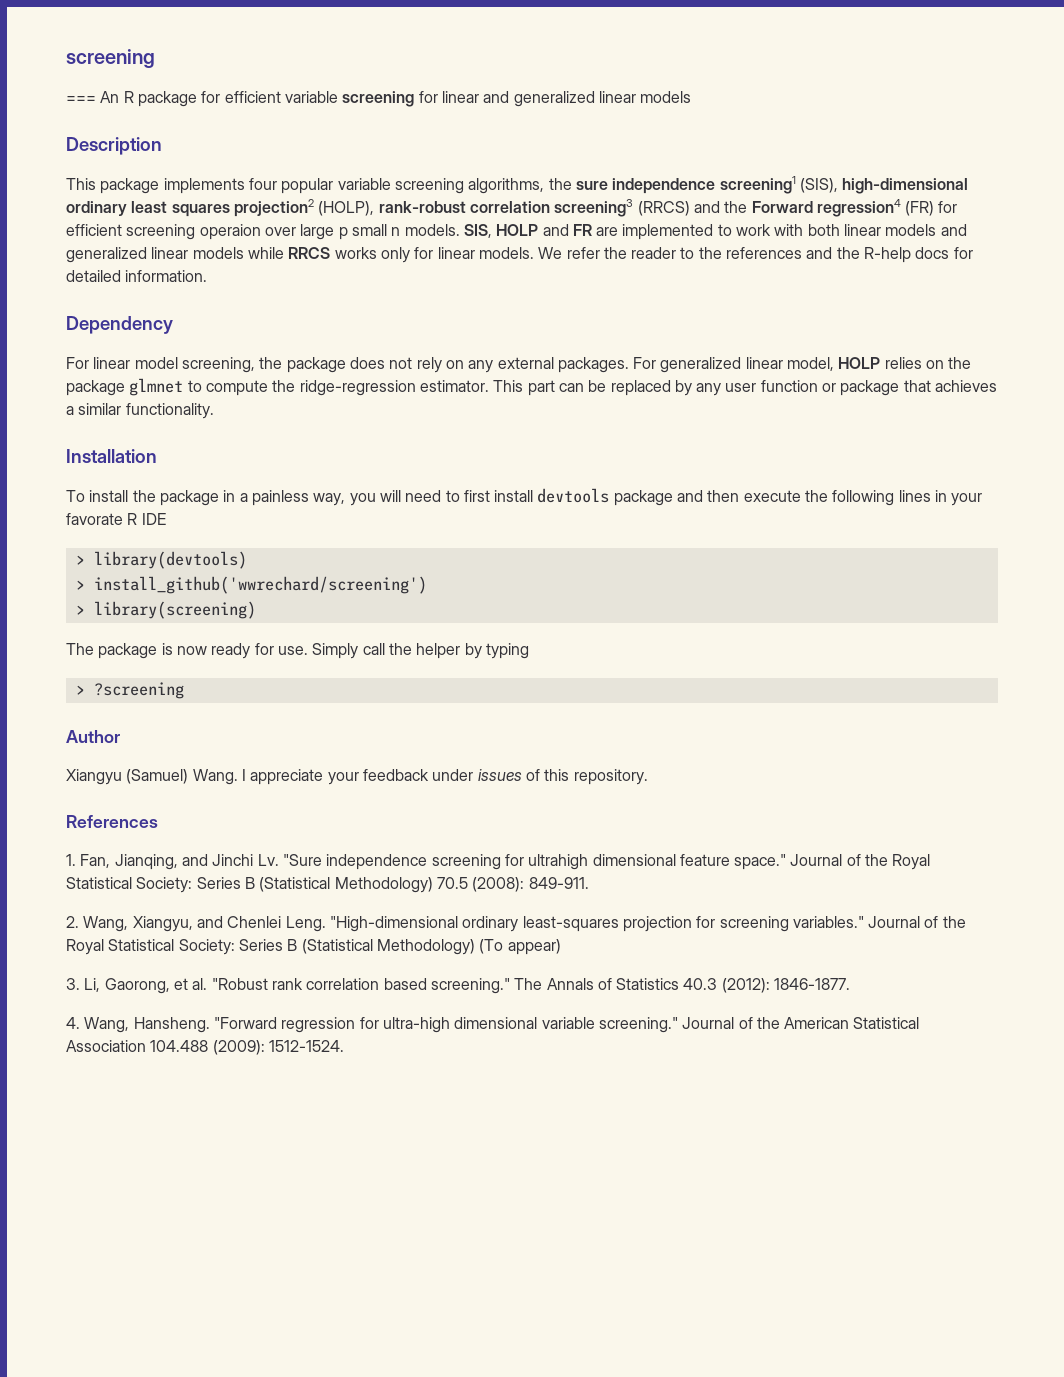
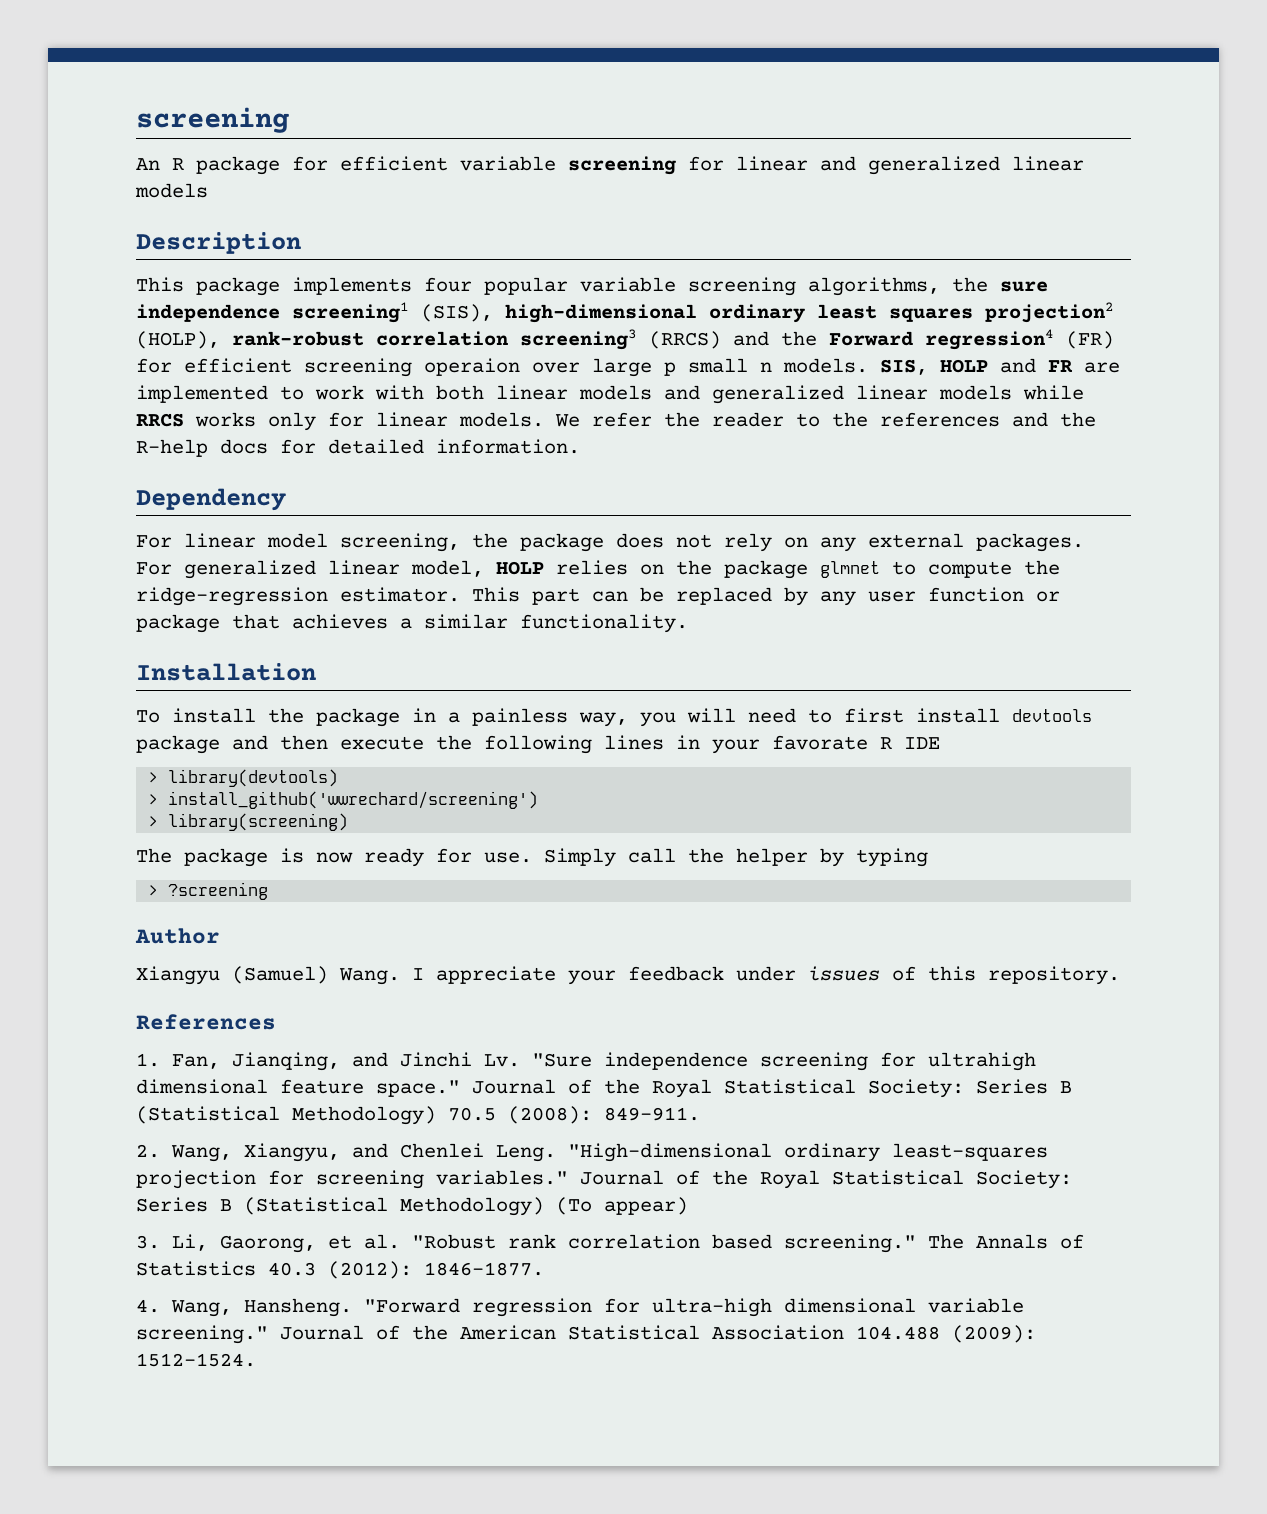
- === An R package for efficient variable screening for linear and generalized linear models
+ An R package for efficient variable screening for linear and generalized linear models

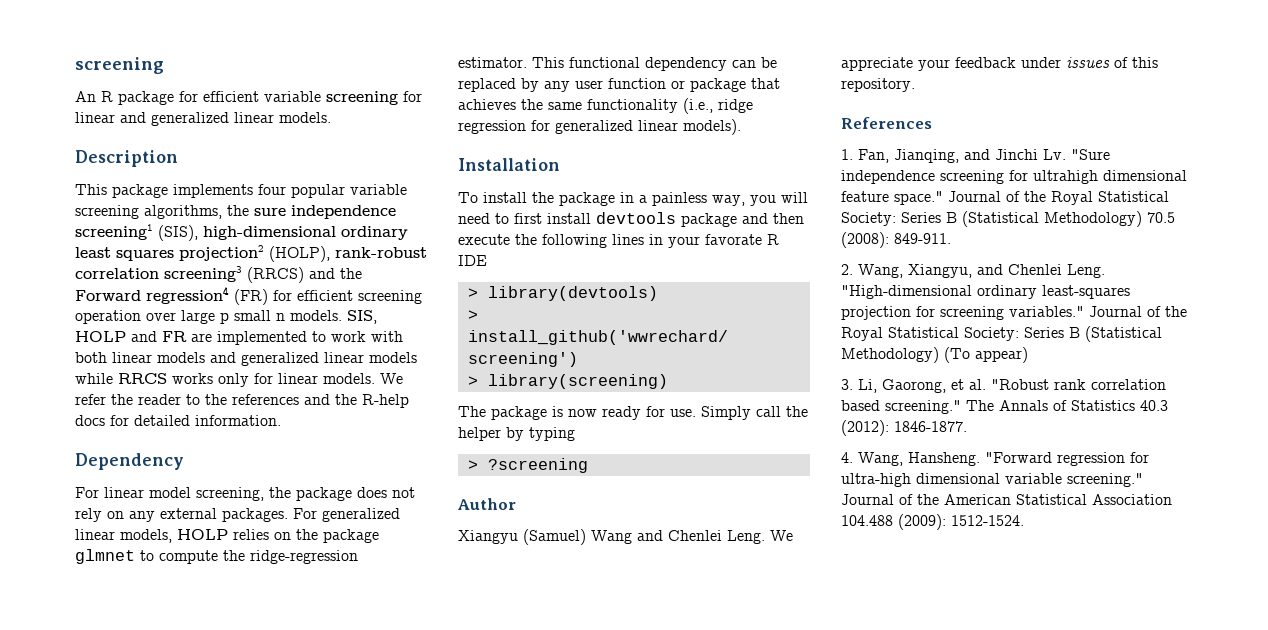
- An R package for efficient variable screening for linear and generalized linear models
+ An R package for efficient variable screening for linear and generalized linear models.
- This package implements four popular variable screening algorithms, the sure independence screening1 (SIS), high-dimensional ordinary least squares projection2 (HOLP), rank-robust correlation screening3 (RRCS) and the Forward regression4 (FR) for efficient screening operaion over large p small n models.
+ This package implements four popular variable screening algorithms, the sure independence screening1 (SIS), high-dimensional ordinary least squares projection2 (HOLP), rank-robust correlation screening3 (RRCS) and the Forward regression4 (FR) for efficient screening operation over large p small n models.
- For generalized linear model, HOLP relies on the package glmnet to compute the ridge-regression estimator.
+ For generalized linear models, HOLP relies on the package glmnet to compute the ridge-regression estimator.
- This part can be replaced by any user function or package that achieves a similar functionality.
+ This functional dependency can be replaced by any user function or package that achieves the same functionality (i.e., ridge regression for generalized linear models).
- Xiangyu (Samuel) Wang. I appreciate your feedback under issues of this repository.
+ Xiangyu (Samuel) Wang and Chenlei Leng. We appreciate your feedback under issues of this repository.

